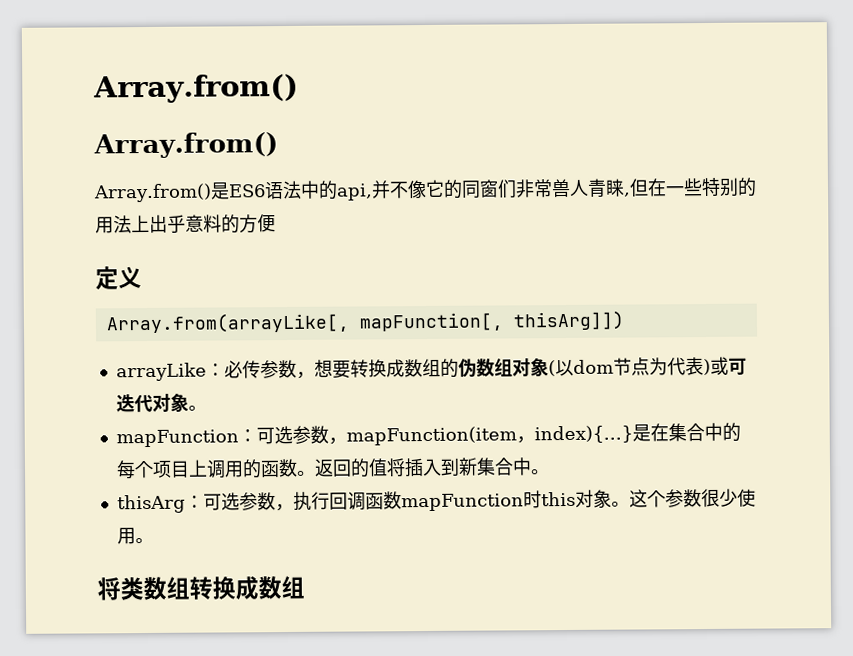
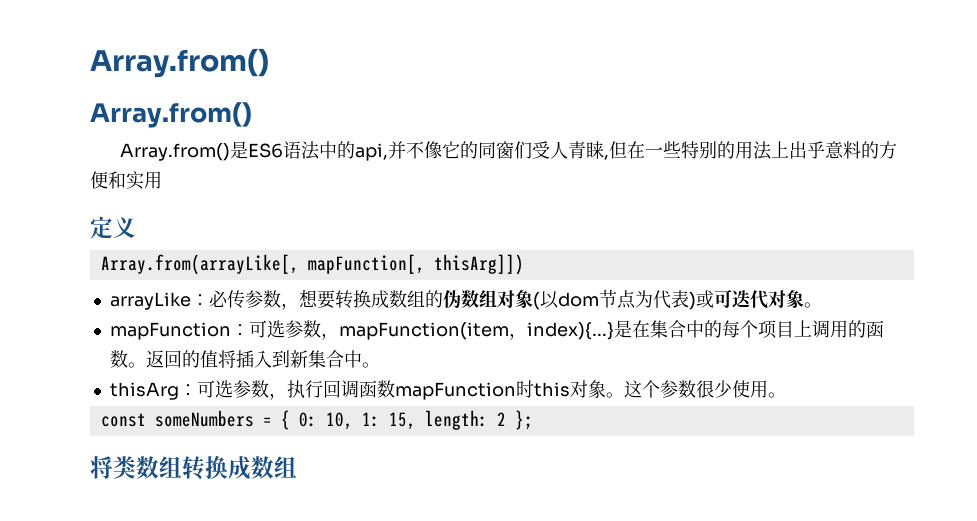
- Array.from()是ES6语法中的api,并不像它的同窗们非常兽人青睐,但在一些特别的用法上出乎意料的方便
+ Array.from()是ES6语法中的api,并不像它的同窗们受人青睐,但在一些特别的用法上出乎意料的方便和实用
+ const someNumbers = { 0: 10, 1: 15, length: 2 };

